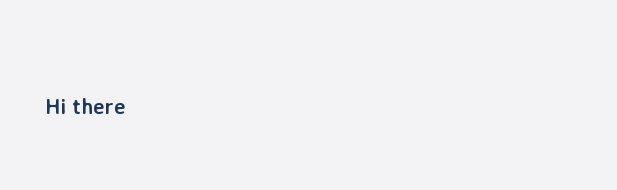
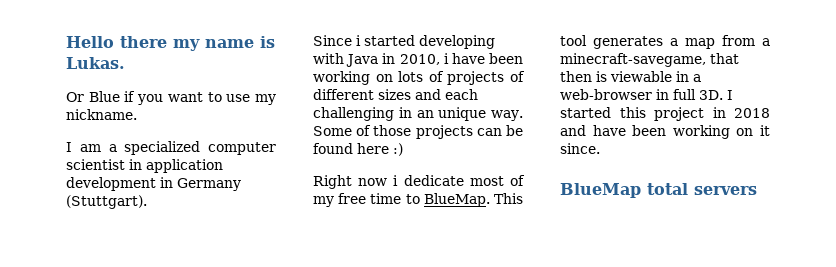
- Hi there
+ Hello there my name is Lukas.
+ Or Blue if you want to use my nickname.
+ I am a specialized computer scientist in application development in Germany (Stuttgart).
+ Since i started developing with Java in 2010, i have been working on lots of projects of different sizes and each challenging in an unique way. Some of those projects can be found here :)
+ Right now i dedicate most of my free time to BlueMap. This tool generates a map from a minecraft-savegame, that then is viewable in a web-browser in full 3D. I started this project in 2018 and have been working on it since.
+ BlueMap total servers

